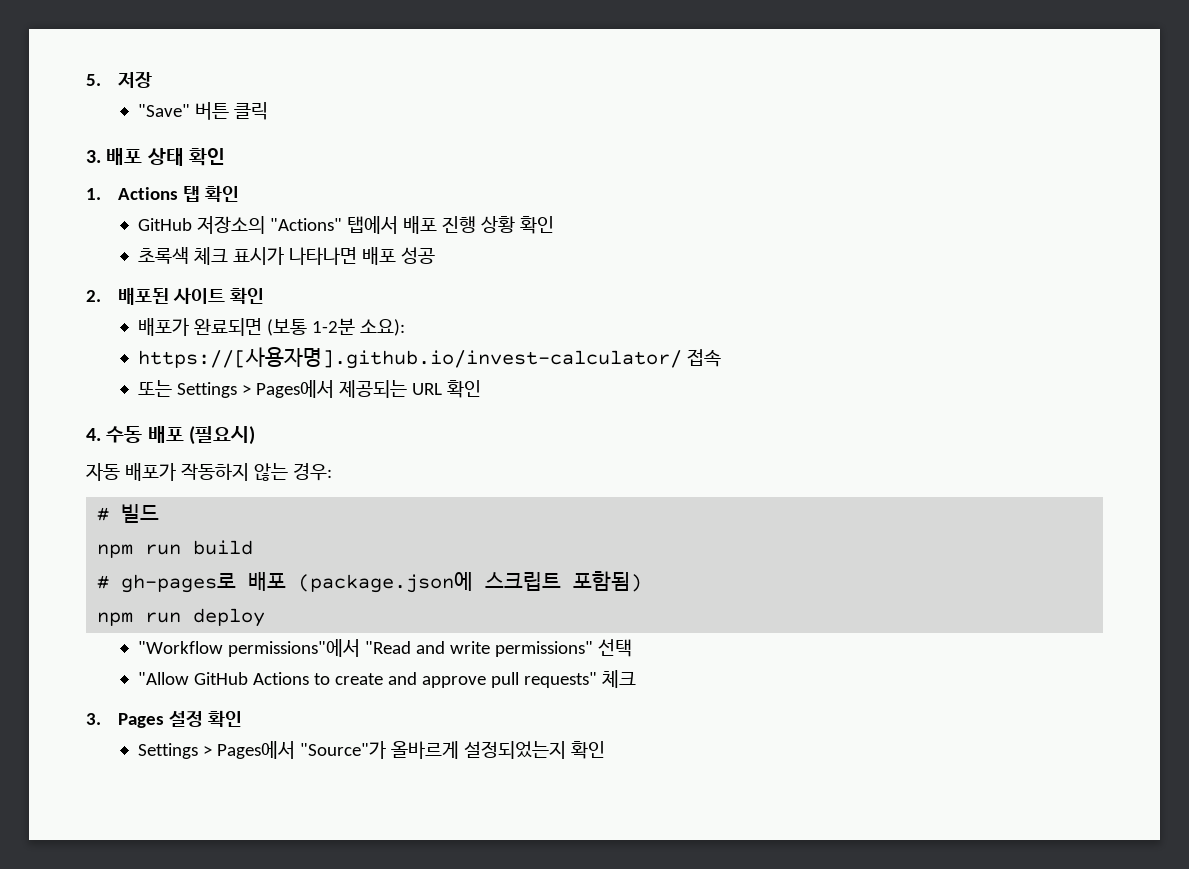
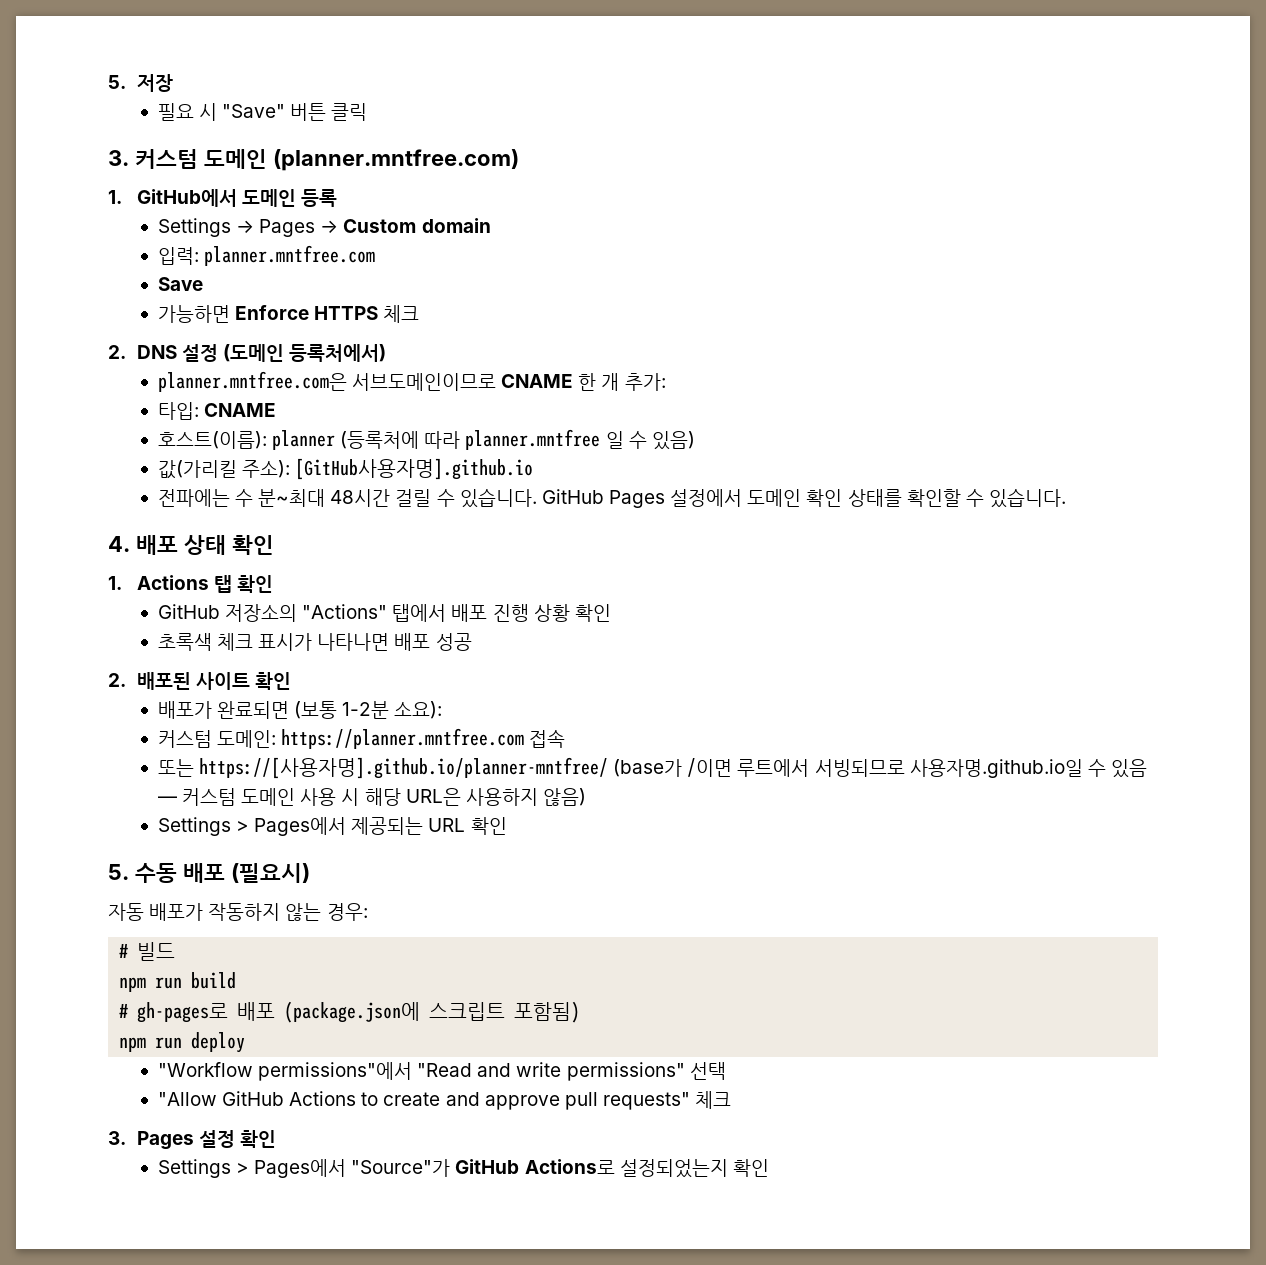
- "Save" 버튼 클릭
+ 필요 시 "Save" 버튼 클릭
- 3. 배포 상태 확인
+ 3. 커스텀 도메인 (planner.mntfree.com)
+ 1. GitHub에서 도메인 등록
+ Settings → Pages → Custom domain
+ 입력: planner.mntfree.com
+ Save
+ 가능하면 Enforce HTTPS 체크
+ 2. DNS 설정 (도메인 등록처에서)
+ planner.mntfree.com은 서브도메인이므로 CNAME 한 개 추가:
+ 타입: CNAME
+ 호스트(이름): planner (등록처에 따라 planner.mntfree 일 수 있음)
+ 값(가리킬 주소): [GitHub사용자명].github.io
+ 전파에는 수 분~최대 48시간 걸릴 수 있습니다. GitHub Pages 설정에서 도메인 확인 상태를 확인할 수 있습니다.
+ 4. 배포 상태 확인
- https://[사용자명].github.io/invest-calculator/ 접속
+ 커스텀 도메인: https://planner.mntfree.com 접속
- 또는 Settings > Pages에서 제공되는 URL 확인
+ 또는 https://[사용자명].github.io/planner-mntfree/ (base가 /이면 루트에서 서빙되므로 사용자명.github.io일 수 있음 — 커스텀 도메인 사용 시 해당 URL은 사용하지 않음)
+ Settings > Pages에서 제공되는 URL 확인
- 4. 수동 배포 (필요시)
+ 5. 수동 배포 (필요시)
- Settings > Pages에서 "Source"가 올바르게 설정되었는지 확인
+ Settings > Pages에서 "Source"가 GitHub Actions로 설정되었는지 확인

